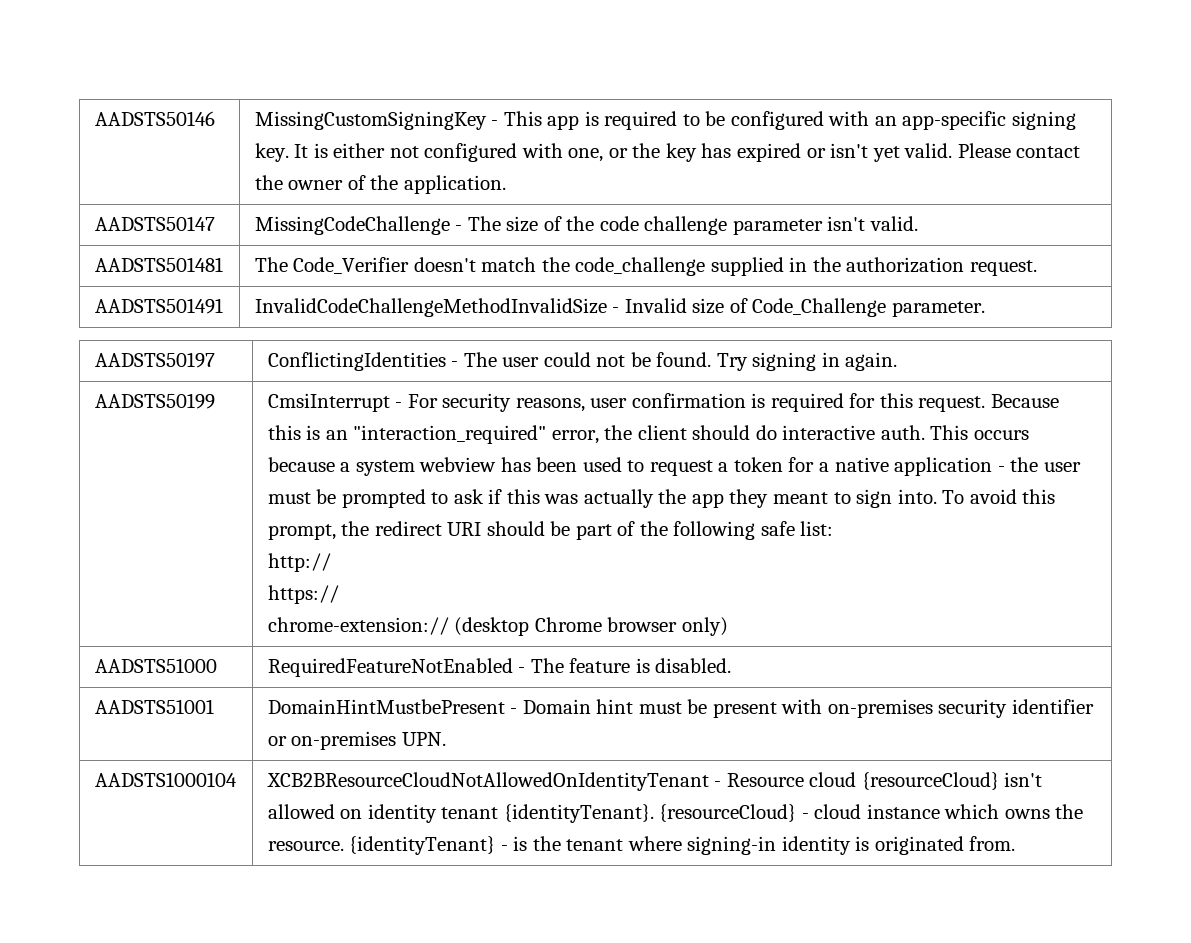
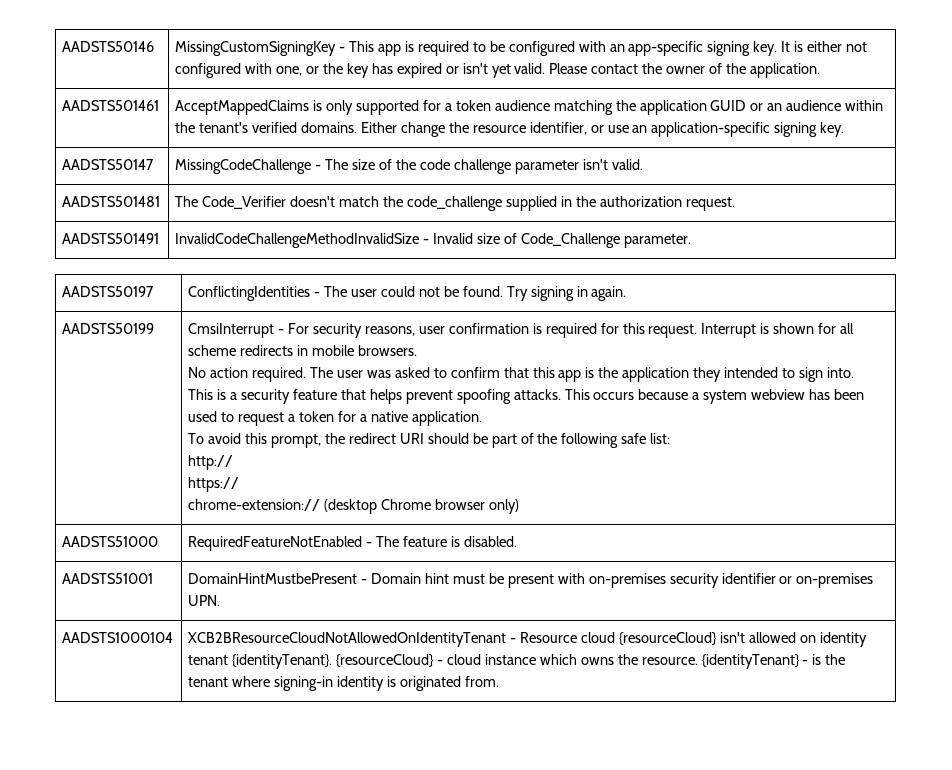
+ AADSTS501461 | AcceptMappedClaims is only supported for a token audience matching the application GUID or an audience within the tenant's verified domains. Either change the resource identifier, or use an application-specific signing key.
- Because this is an "interaction_required" error, the client should do interactive auth.
+ Interrupt is shown for all scheme redirects in mobile browsers.
+ No action required. The user was asked to confirm that this app is the application they intended to sign into.
+ This is a security feature that helps prevent spoofing attacks.
- This occurs because a system webview has been used to request a token for a native application - the user must be prompted to ask if this was actually the app they meant to sign into. To avoid this prompt, the redirect URI should be part of the following safe list:
+ This occurs because a system webview has been used to request a token for a native application.
+ To avoid this prompt, the redirect URI should be part of the following safe list:

